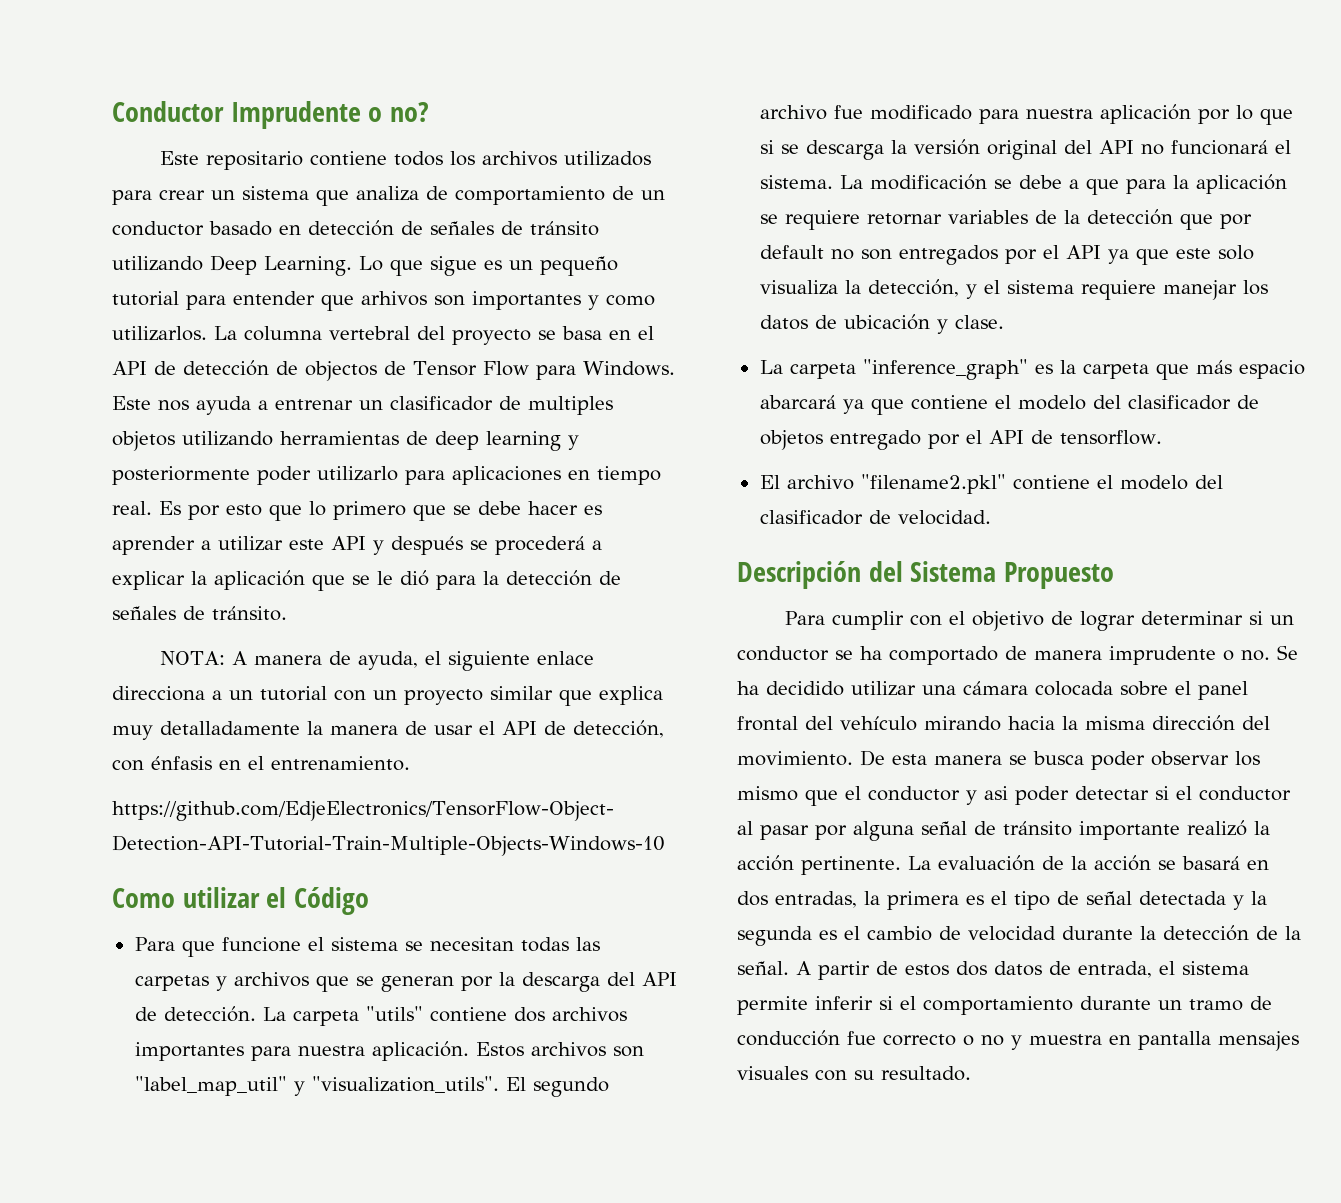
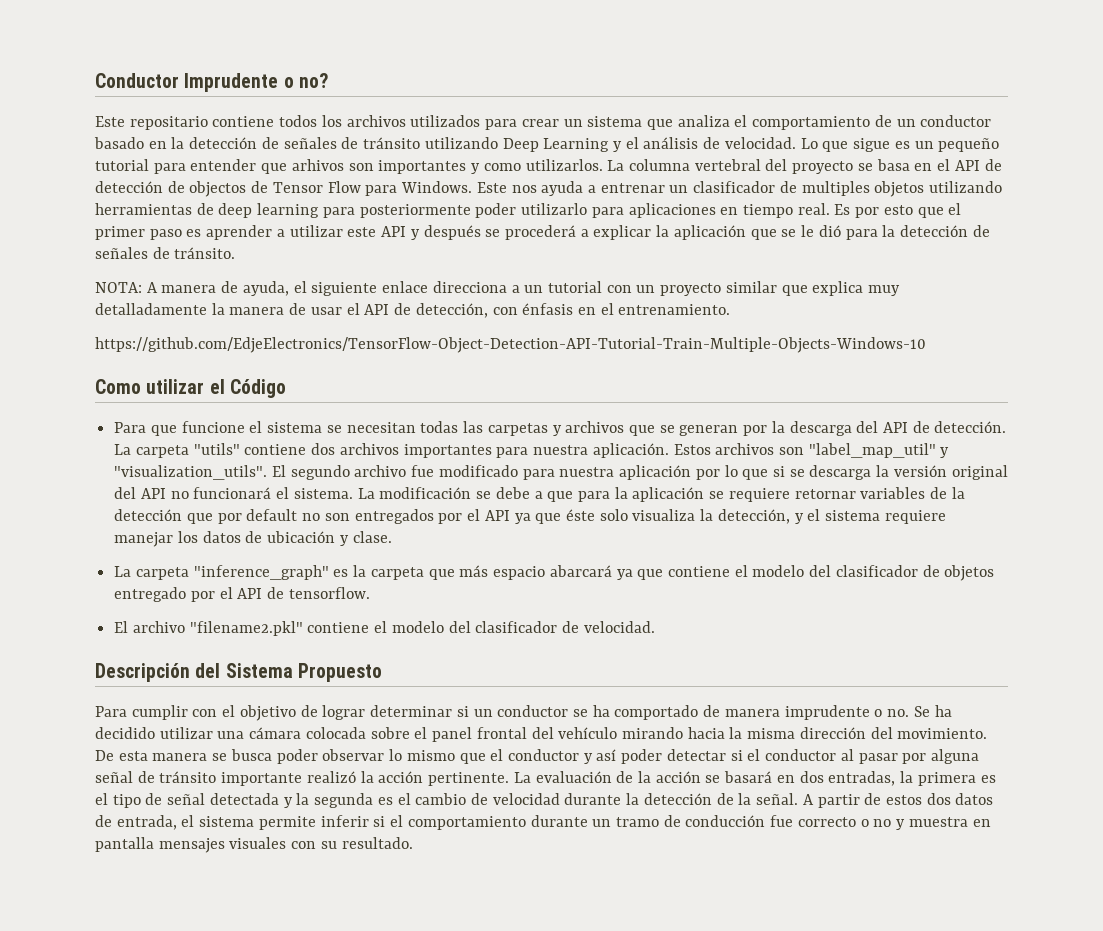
- Este repositario contiene todos los archivos utilizados para crear un sistema que analiza de comportamiento de un conductor basado en detección de señales de tránsito utilizando Deep Learning.
+ Este repositario contiene todos los archivos utilizados para crear un sistema que analiza el comportamiento de un conductor basado en la detección de señales de tránsito utilizando Deep Learning y el análisis de velocidad.
- Este nos ayuda a entrenar un clasificador de multiples objetos utilizando herramientas de deep learning y posteriormente poder utilizarlo para aplicaciones en tiempo real.
+ Este nos ayuda a entrenar un clasificador de multiples objetos utilizando herramientas de deep learning para posteriormente poder utilizarlo para aplicaciones en tiempo real.
- Es por esto que lo primero que se debe hacer es aprender a utilizar este API y después se procederá a explicar la aplicación que se le dió para la detección de señales de tránsito.
+ Es por esto que el primer paso es aprender a utilizar este API y después se procederá a explicar la aplicación que se le dió para la detección de señales de tránsito.
- La modificación se debe a que para la aplicación se requiere retornar variables de la detección que por default no son entregados por el API ya que este solo visualiza la detección, y el sistema requiere manejar los datos de ubicación y clase.
+ La modificación se debe a que para la aplicación se requiere retornar variables de la detección que por default no son entregados por el API ya que éste solo visualiza la detección, y el sistema requiere manejar los datos de ubicación y clase.
- De esta manera se busca poder observar los mismo que el conductor y asi poder detectar si el conductor al pasar por alguna señal de tránsito importante realizó la acción pertinente.
+ De esta manera se busca poder observar lo mismo que el conductor y así poder detectar si el conductor al pasar por alguna señal de tránsito importante realizó la acción pertinente.

